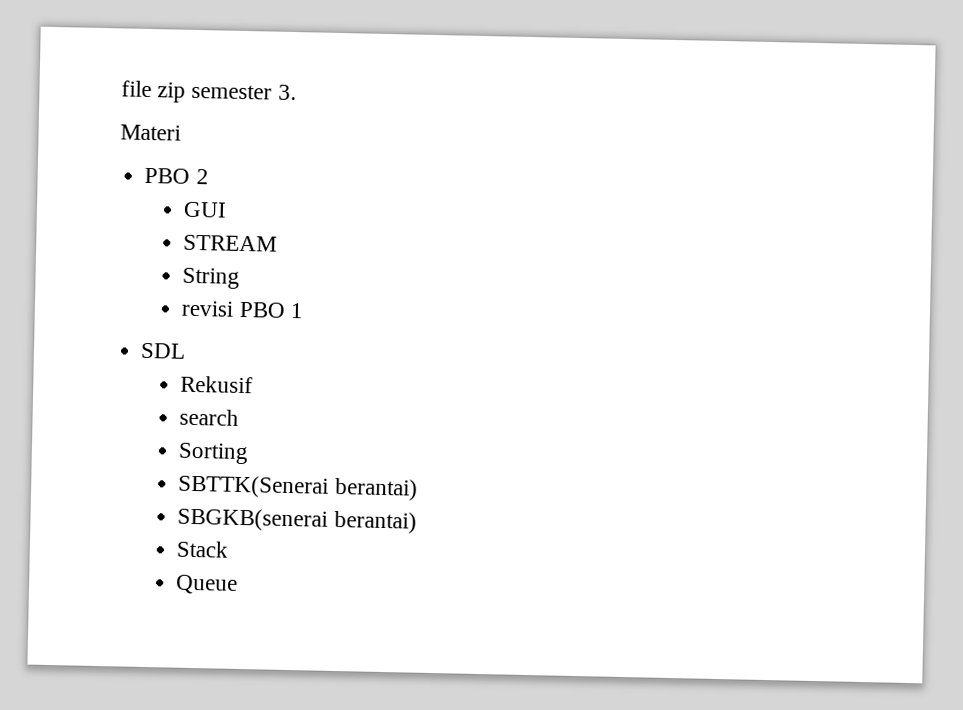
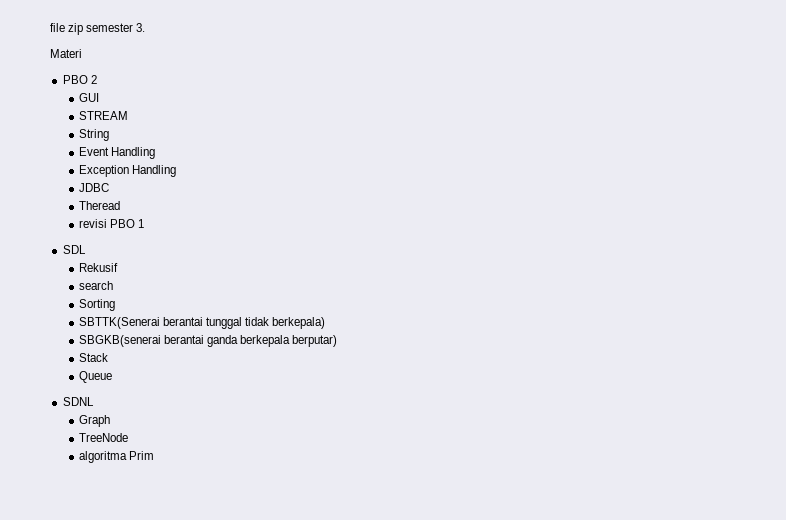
+ Event Handling
+ Exception Handling
+ JDBC
+ Theread
- SBTTK(Senerai berantai)
- SBGKB(senerai berantai)
+ SBTTK(Senerai berantai tunggal tidak berkepala)
+ SBGKB(senerai berantai ganda berkepala berputar)
  Stack
  Queue
+ SDNL
+ Graph
+ TreeNode
+ algoritma Prim

